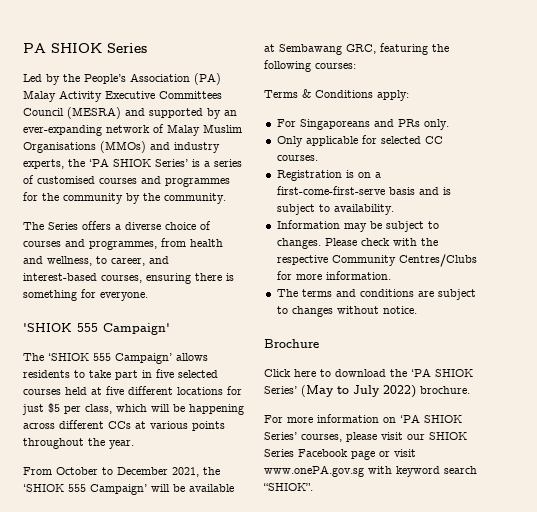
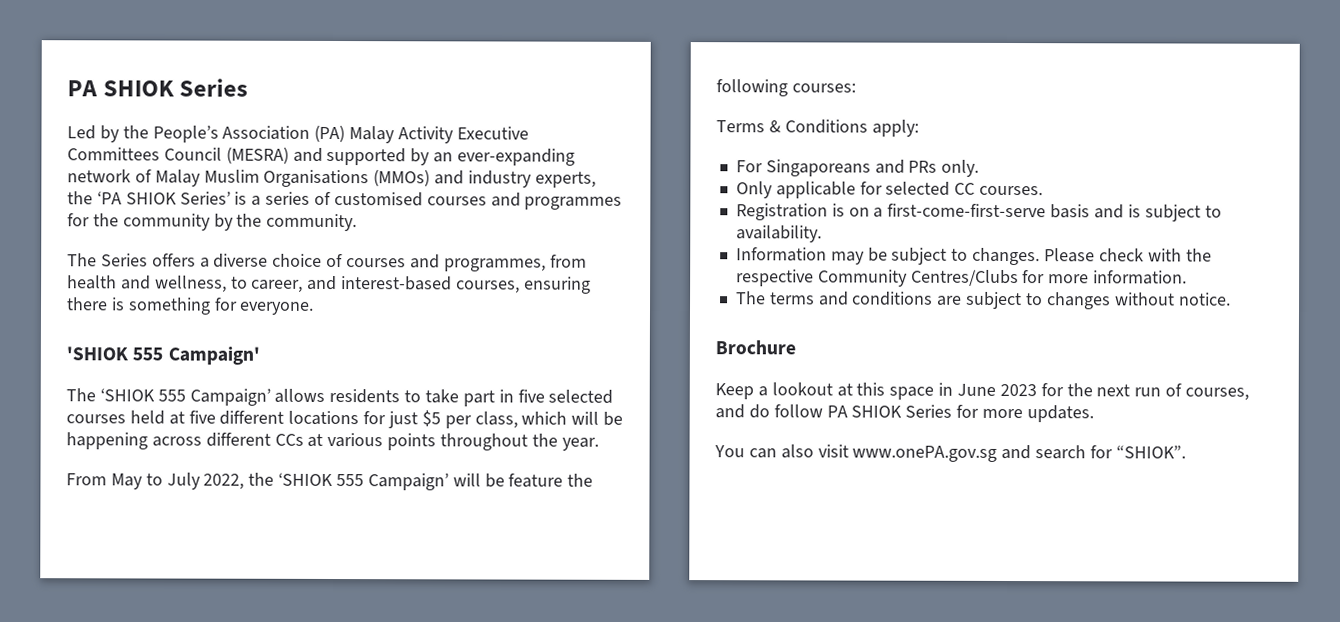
- From October to December 2021, the ‘SHIOK 555 Campaign’ will be available at Sembawang GRC, featuring the following courses:
+ From May to July 2022, the ‘SHIOK 555 Campaign’ will be feature the following courses:
- Click here to download the ‘PA SHIOK Series’ (May to July 2022) brochure.
- For more information on ‘PA SHIOK Series’ courses, please visit our SHIOK Series Facebook page or visit www.onePA.gov.sg with keyword search “SHIOK”.
+ Keep a lookout at this space in June 2023 for the next run of courses, and do follow PA SHIOK Series for more updates.
+ You can also visit www.onePA.gov.sg and search for “SHIOK”.

